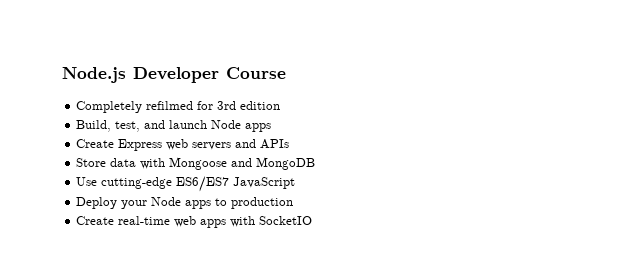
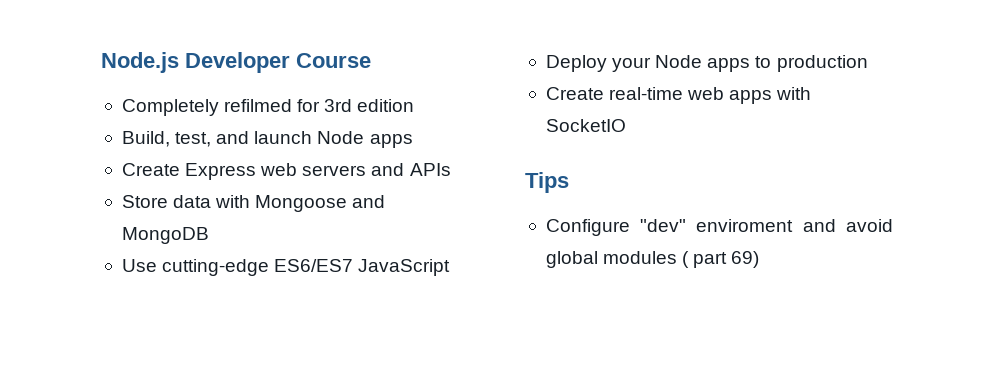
+ Tips
+ Configure "dev" enviroment and avoid global modules ( part 69)

